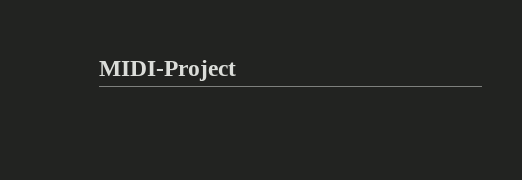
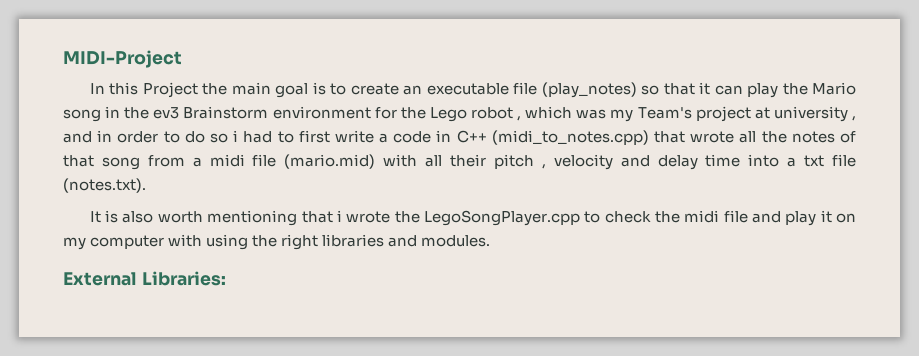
+ In this Project the main goal is to create an executable file (play_notes) so that it can play the Mario song in the ev3 Brainstorm environment for the Lego robot , which was my Team's project at university , and in order to do so i had to first write a code in C++ (midi_to_notes.cpp) that wrote all the notes of that song from a midi file (mario.mid) with all their pitch , velocity and delay time into a txt file (notes.txt).
+ It is also worth mentioning that i wrote the LegoSongPlayer.cpp to check the midi file and play it on my computer with using the right libraries and modules.
+ External Libraries:

